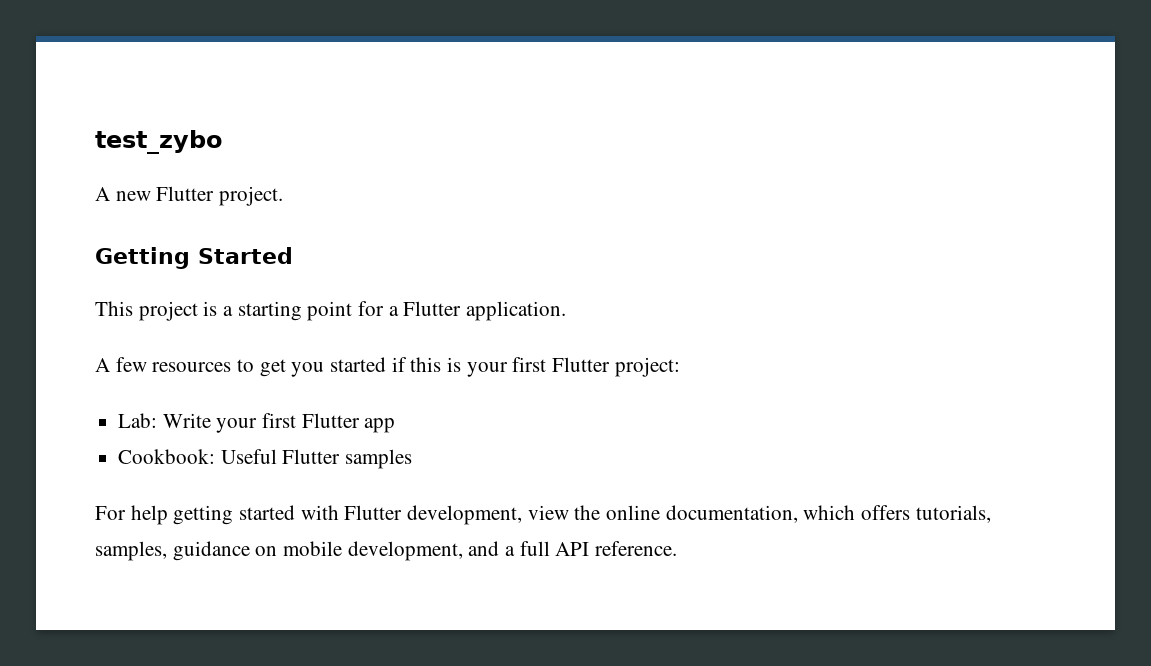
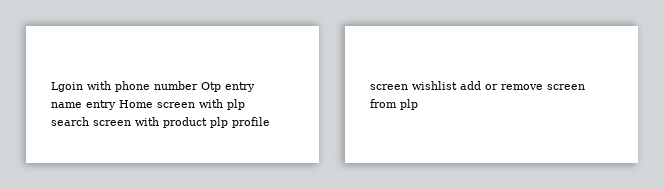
- test_zybo
- A new Flutter project.
- Getting Started
- This project is a starting point for a Flutter application.
- A few resources to get you started if this is your first Flutter project:
- Lab: Write your first Flutter app
- Cookbook: Useful Flutter samples
- For help getting started with Flutter development, view the online documentation, which offers tutorials, samples, guidance on mobile development, and a full API reference.
+ Lgoin with phone number Otp entry name entry Home screen with plp search screen with product plp profile screen wishlist add or remove screen from plp

